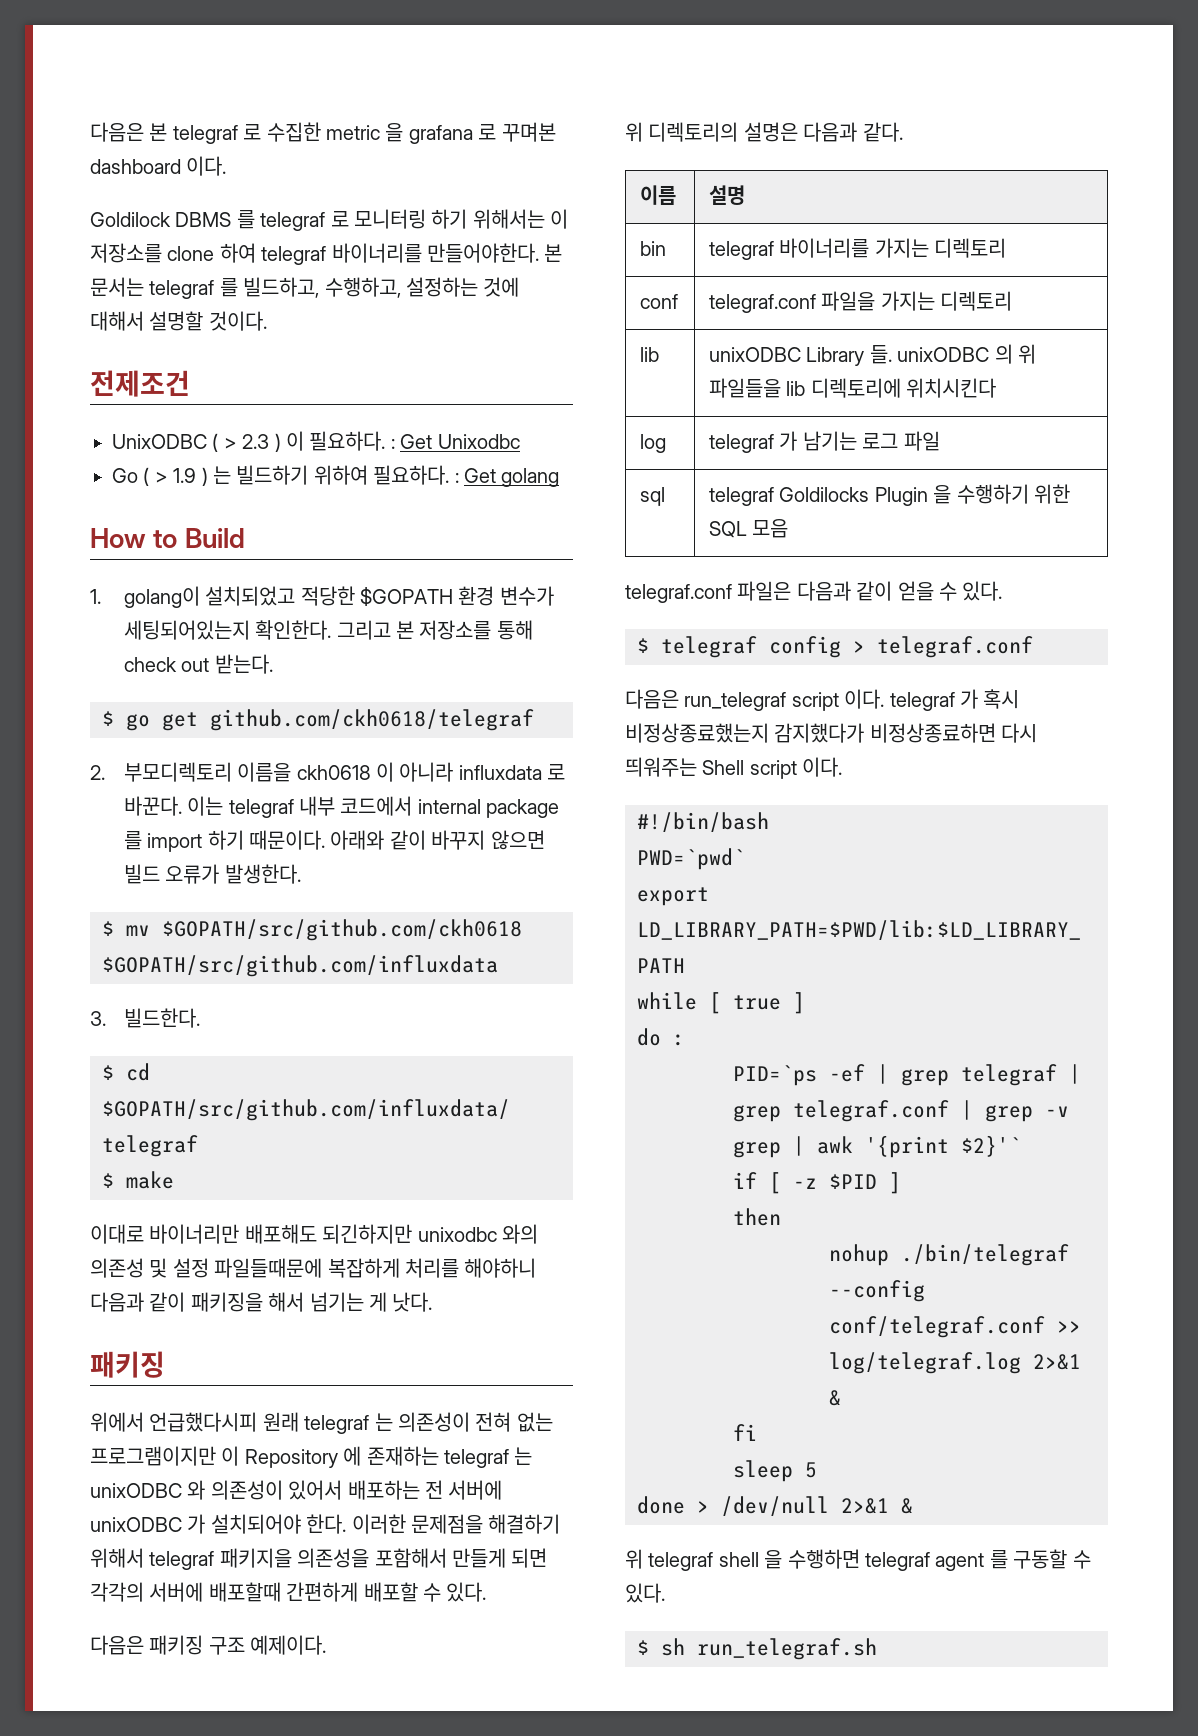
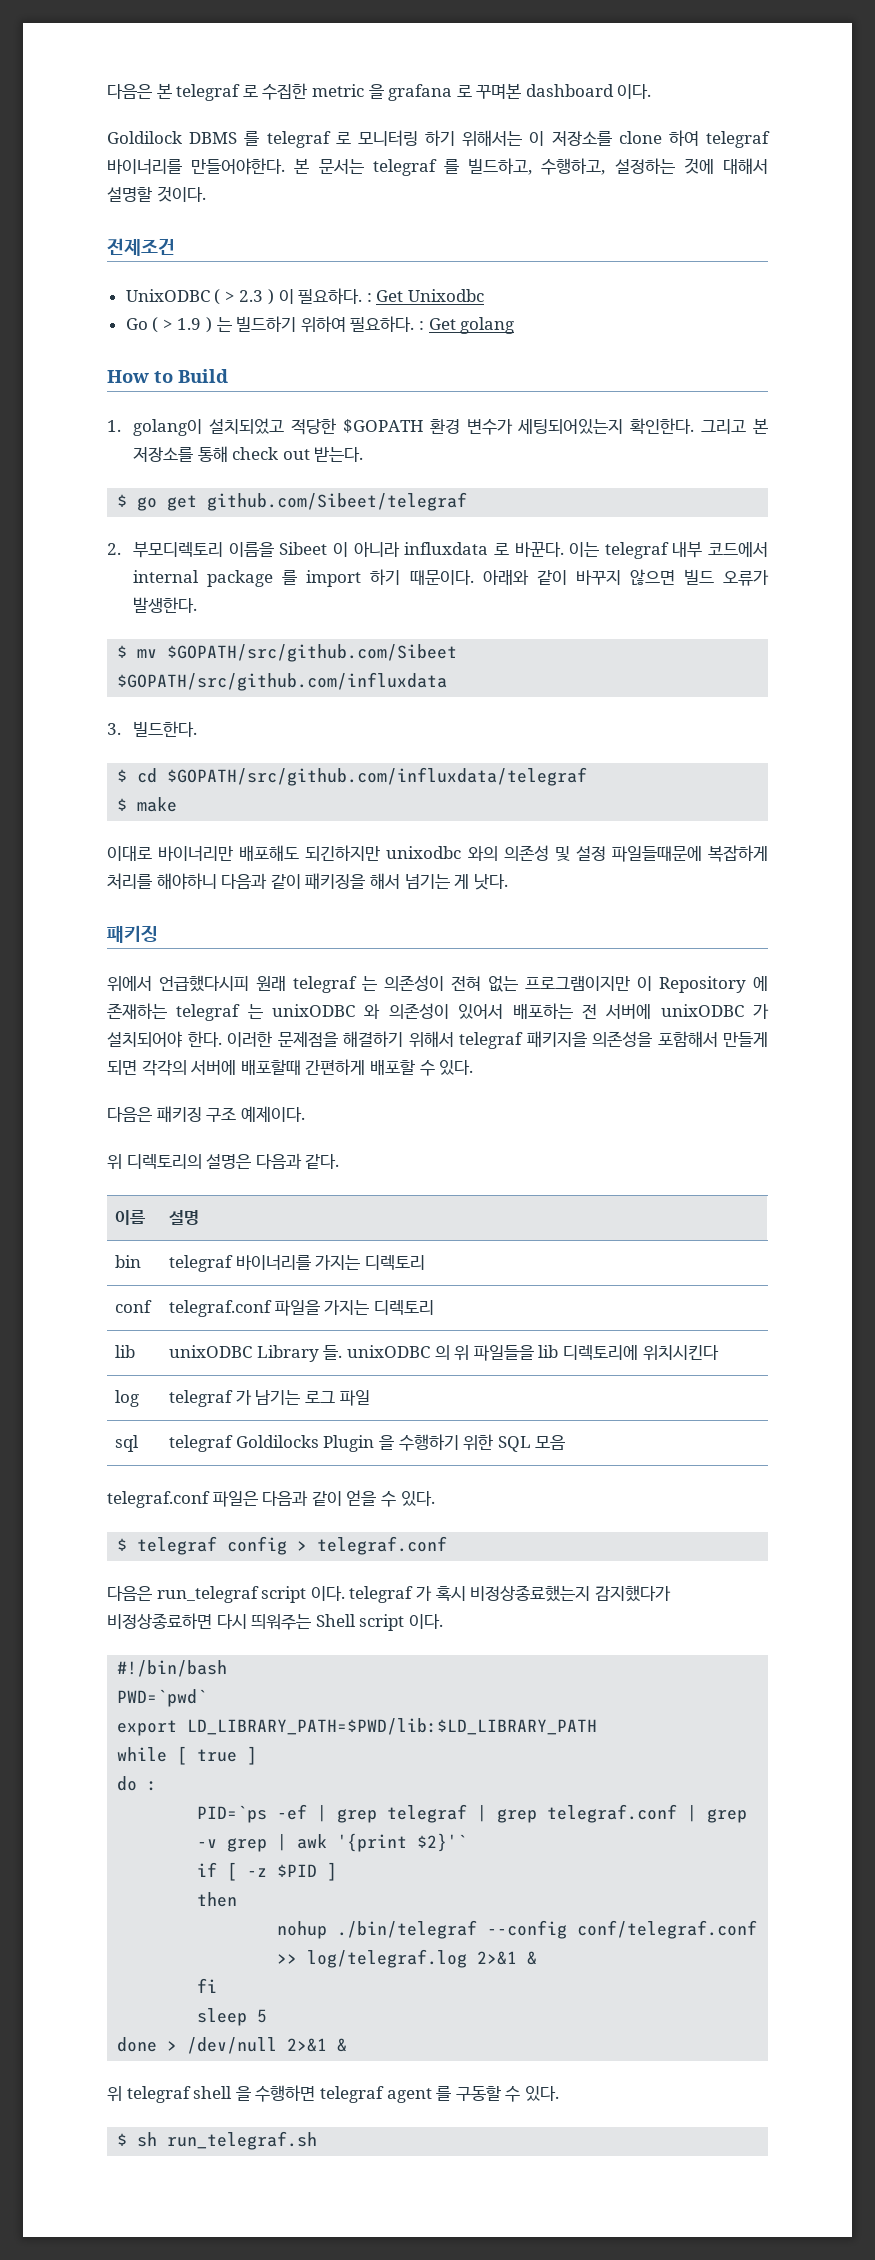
- $ go get github.com/ckh0618/telegraf
+ $ go get github.com/Sibeet/telegraf
- 2. 부모디렉토리 이름을 ckh0618 이 아니라 influxdata 로 바꾼다.
+ 2. 부모디렉토리 이름을 Sibeet 이 아니라 influxdata 로 바꾼다.
- $ mv $GOPATH/src/github.com/ckh0618 $GOPATH/src/github.com/influxdata
+ $ mv $GOPATH/src/github.com/Sibeet $GOPATH/src/github.com/influxdata

